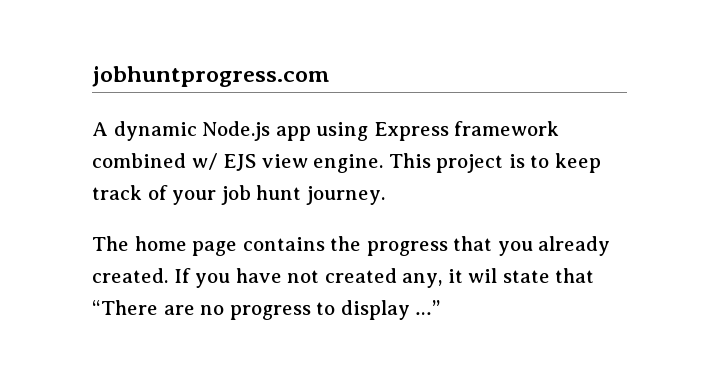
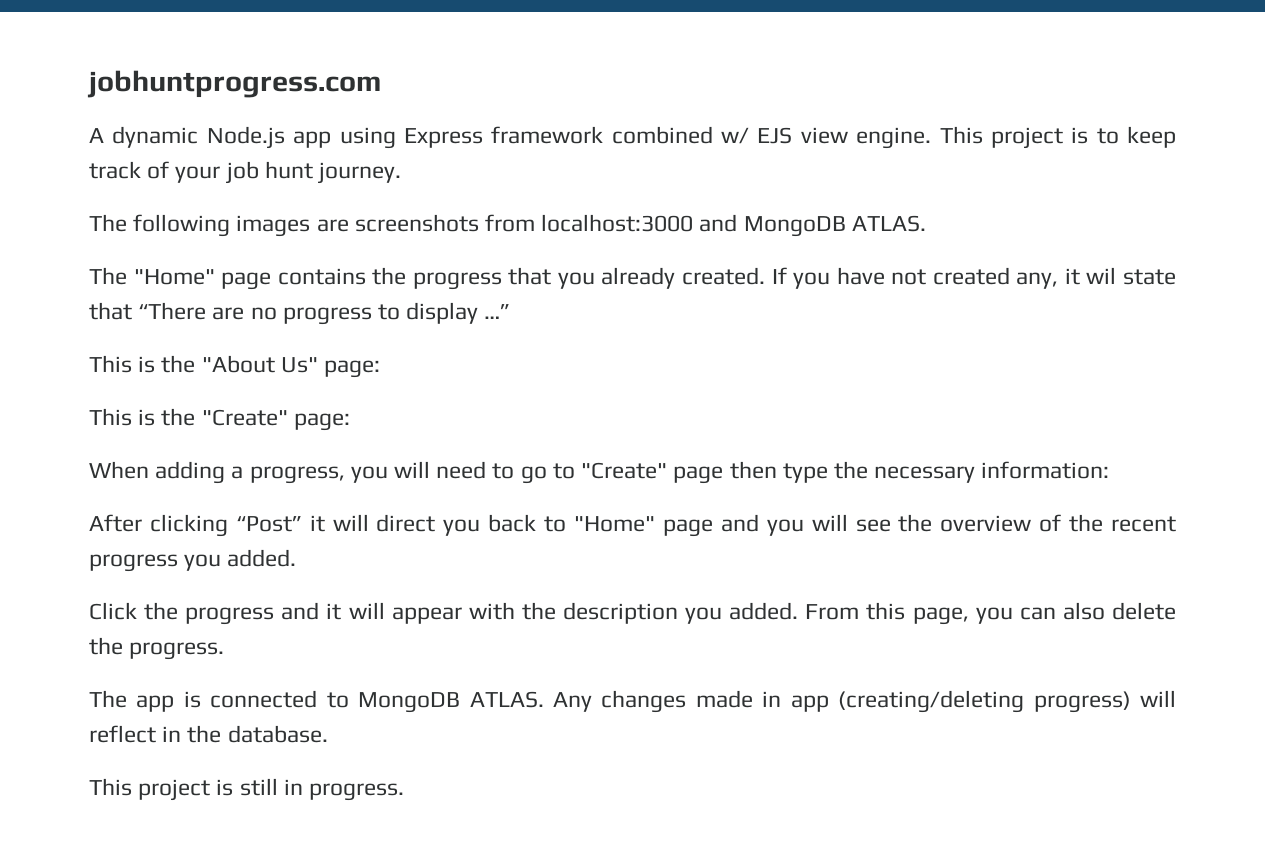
- The home page contains the progress that you already created.
+ The following images are screenshots from localhost:3000 and MongoDB ATLAS.
+ The "Home" page contains the progress that you already created.
+ This is the "About Us" page:
+ This is the "Create" page:
+ When adding a progress, you will need to go to "Create" page then type the necessary information:
+ After clicking “Post” it will direct you back to "Home" page and you will see the overview of the recent progress you added.
+ Click the progress and it will appear with the description you added. From this page, you can also delete the progress.
+ The app is connected to MongoDB ATLAS. Any changes made in app (creating/deleting progress) will reflect in the database.
+ This project is still in progress.

